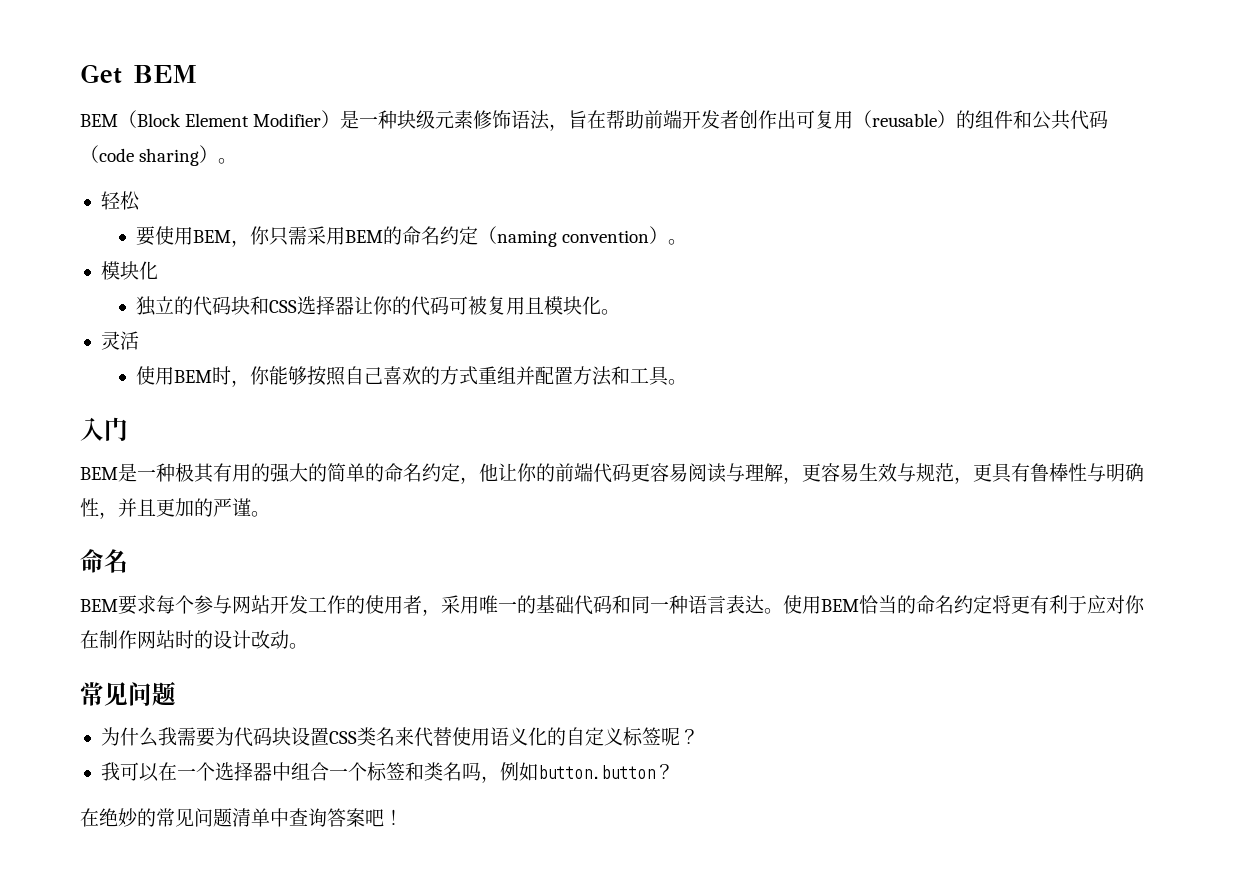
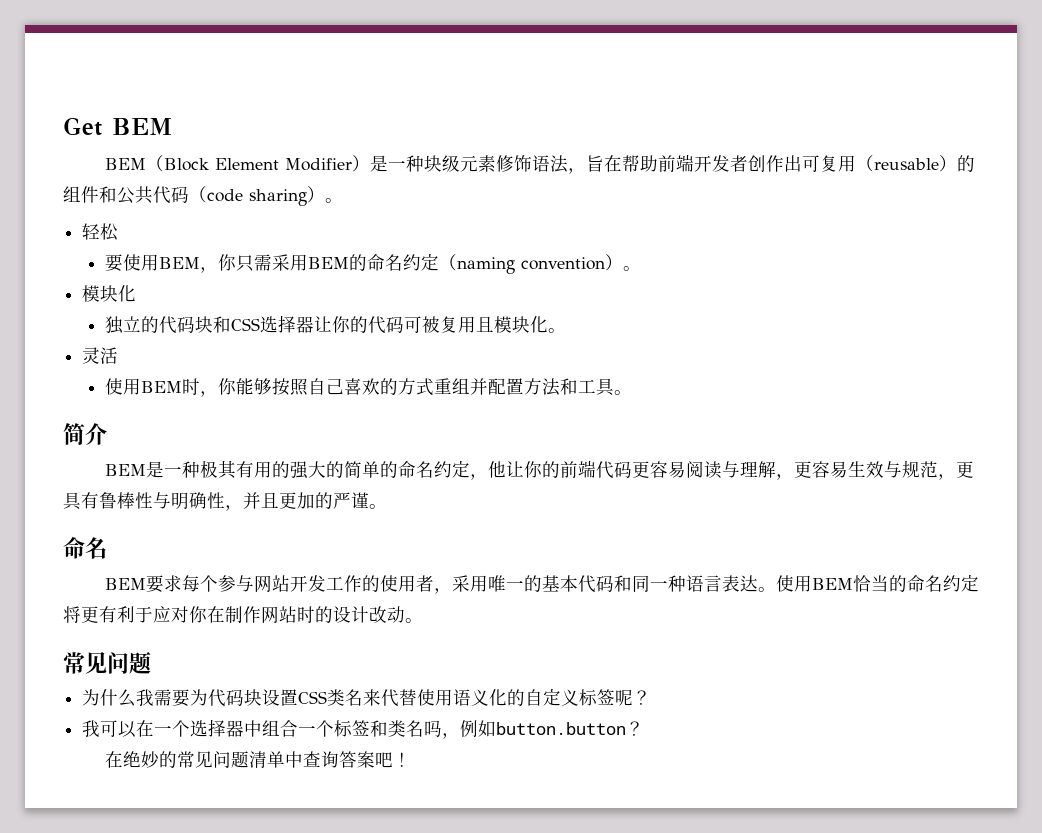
- 入门
+ 简介
- BEM要求每个参与网站开发工作的使用者，采用唯一的基础代码和同一种语言表达。
+ BEM要求每个参与网站开发工作的使用者，采用唯一的基本代码和同一种语言表达。

